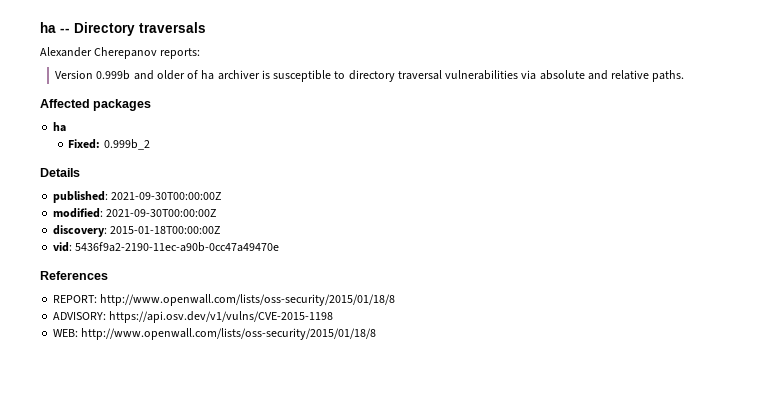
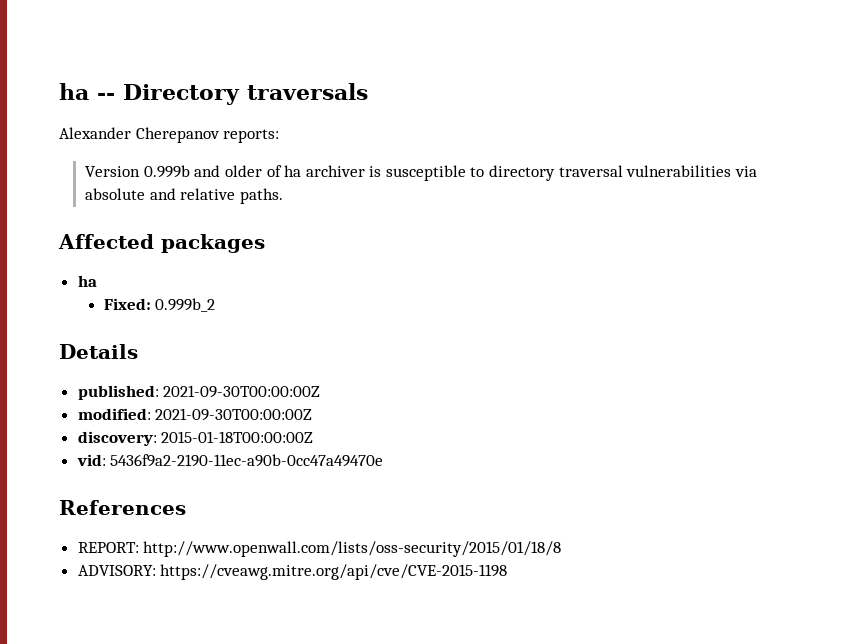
- ADVISORY: https://api.osv.dev/v1/vulns/CVE-2015-1198
- WEB: http://www.openwall.com/lists/oss-security/2015/01/18/8
+ ADVISORY: https://cveawg.mitre.org/api/cve/CVE-2015-1198

